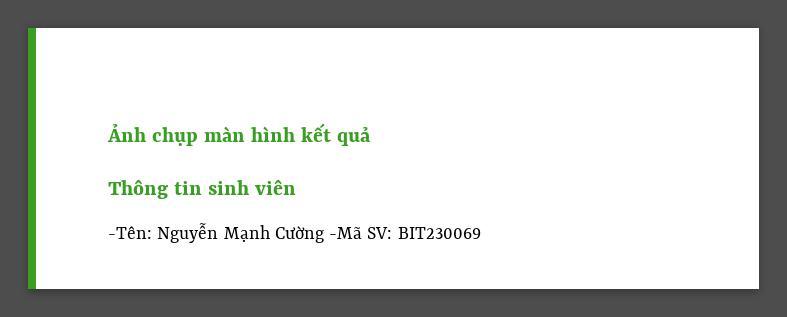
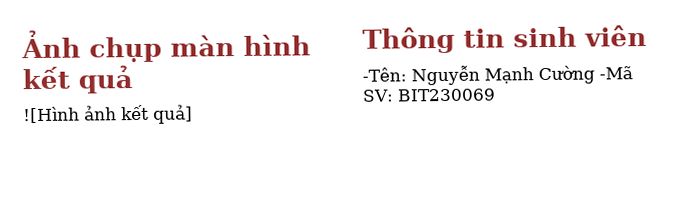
+ ![Hình ảnh kết quả]

